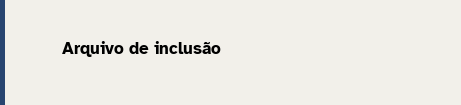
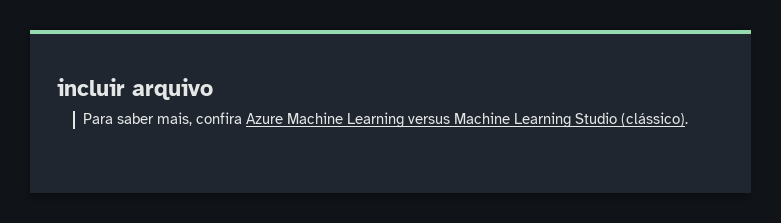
- Arquivo de inclusão
+ incluir arquivo
+ Para saber mais, confira Azure Machine Learning versus Machine Learning Studio (clássico).

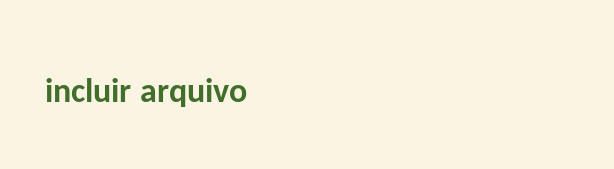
- Para saber mais, confira Azure Machine Learning versus Machine Learning Studio (clássico).

